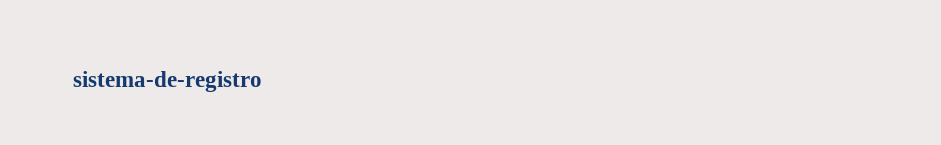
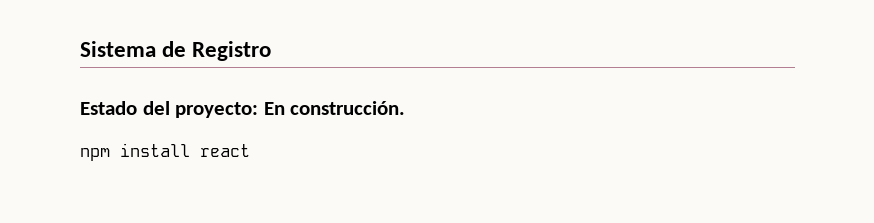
- sistema-de-registro
+ Sistema de Registro
+ Estado del proyecto: En construcción.
+ npm install react

